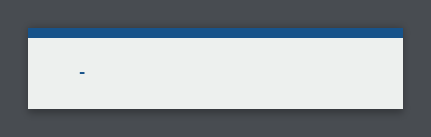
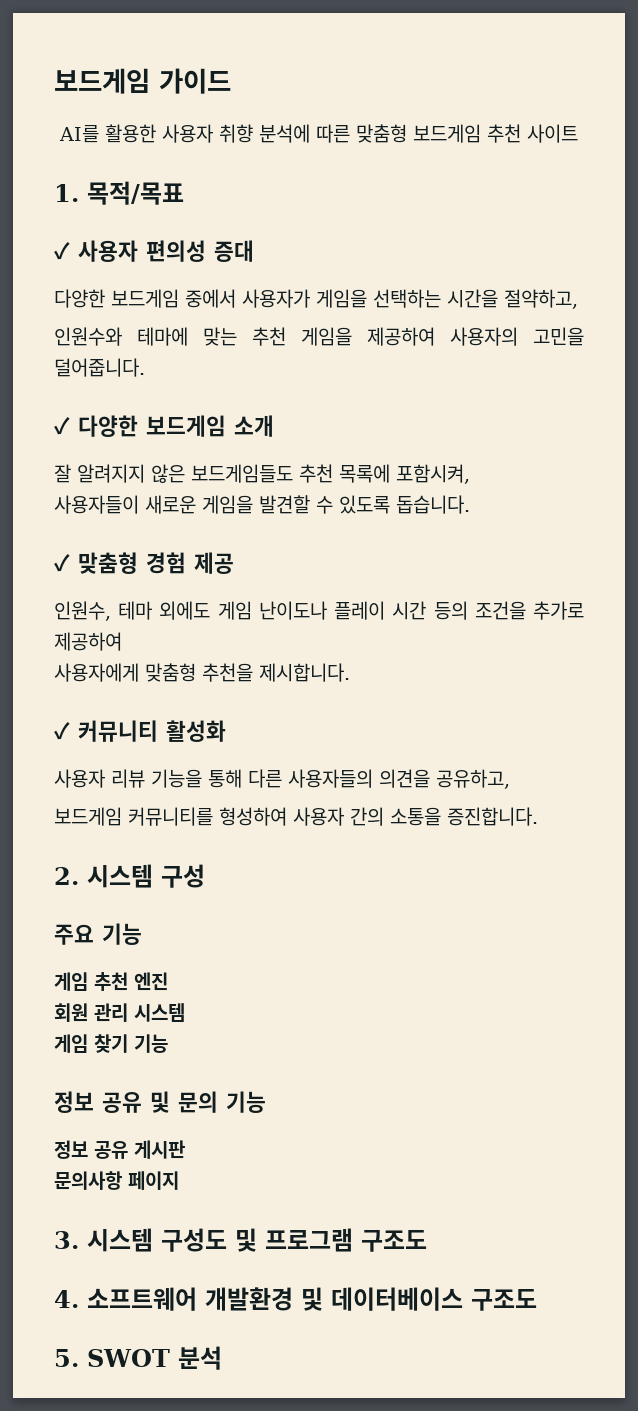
- -
+ 보드게임 가이드
+ AI를 활용한 사용자 취향 분석에 따른 맞춤형 보드게임 추천 사이트
+ 1. 목적/목표
+ ✓ 사용자 편의성 증대
+ 다양한 보드게임 중에서 사용자가 게임을 선택하는 시간을 절약하고,
+ 인원수와 테마에 맞는 추천 게임을 제공하여 사용자의 고민을 덜어줍니다.
+ ✓ 다양한 보드게임 소개
+ 잘 알려지지 않은 보드게임들도 추천 목록에 포함시켜,
+ 사용자들이 새로운 게임을 발견할 수 있도록 돕습니다.
+ ✓ 맞춤형 경험 제공
+ 인원수, 테마 외에도 게임 난이도나 플레이 시간 등의 조건을 추가로 제공하여
+ 사용자에게 맞춤형 추천을 제시합니다.
+ ✓ 커뮤니티 활성화
+ 사용자 리뷰 기능을 통해 다른 사용자들의 의견을 공유하고,
+ 보드게임 커뮤니티를 형성하여 사용자 간의 소통을 증진합니다.
+ 2. 시스템 구성
+ 주요 기능
+ 게임 추천 엔진
+ 회원 관리 시스템
+ 게임 찾기 기능
+ 정보 공유 및 문의 기능
+ 정보 공유 게시판
+ 문의사항 페이지
+ 3. 시스템 구성도 및 프로그램 구조도
+ 4. 소프트웨어 개발환경 및 데이터베이스 구조도
+ 5. SWOT 분석

